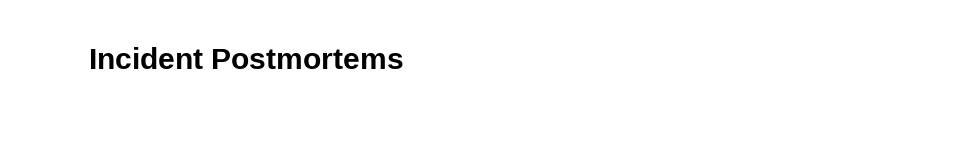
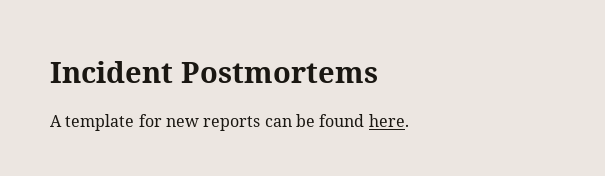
+ A template for new reports can be found here.

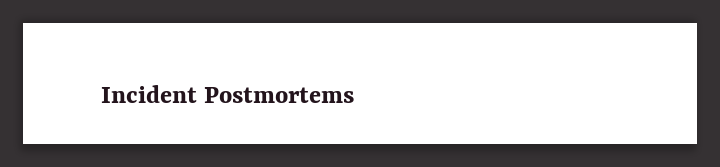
- A template for new reports can be found here.

